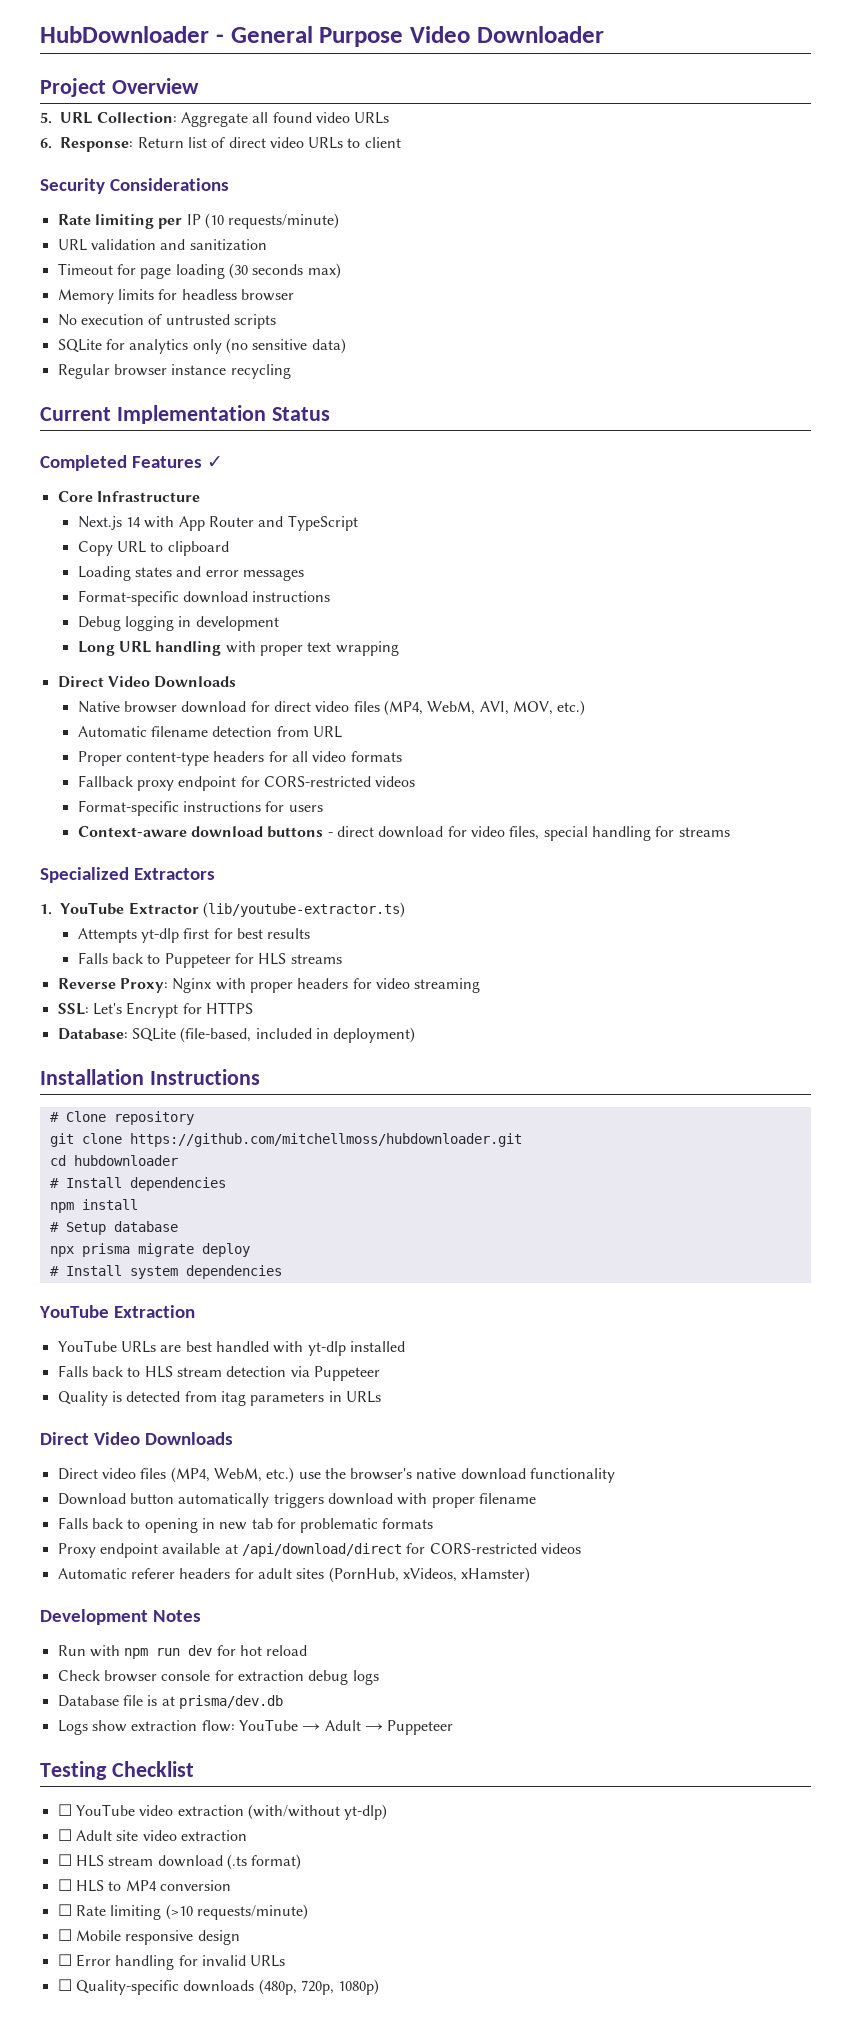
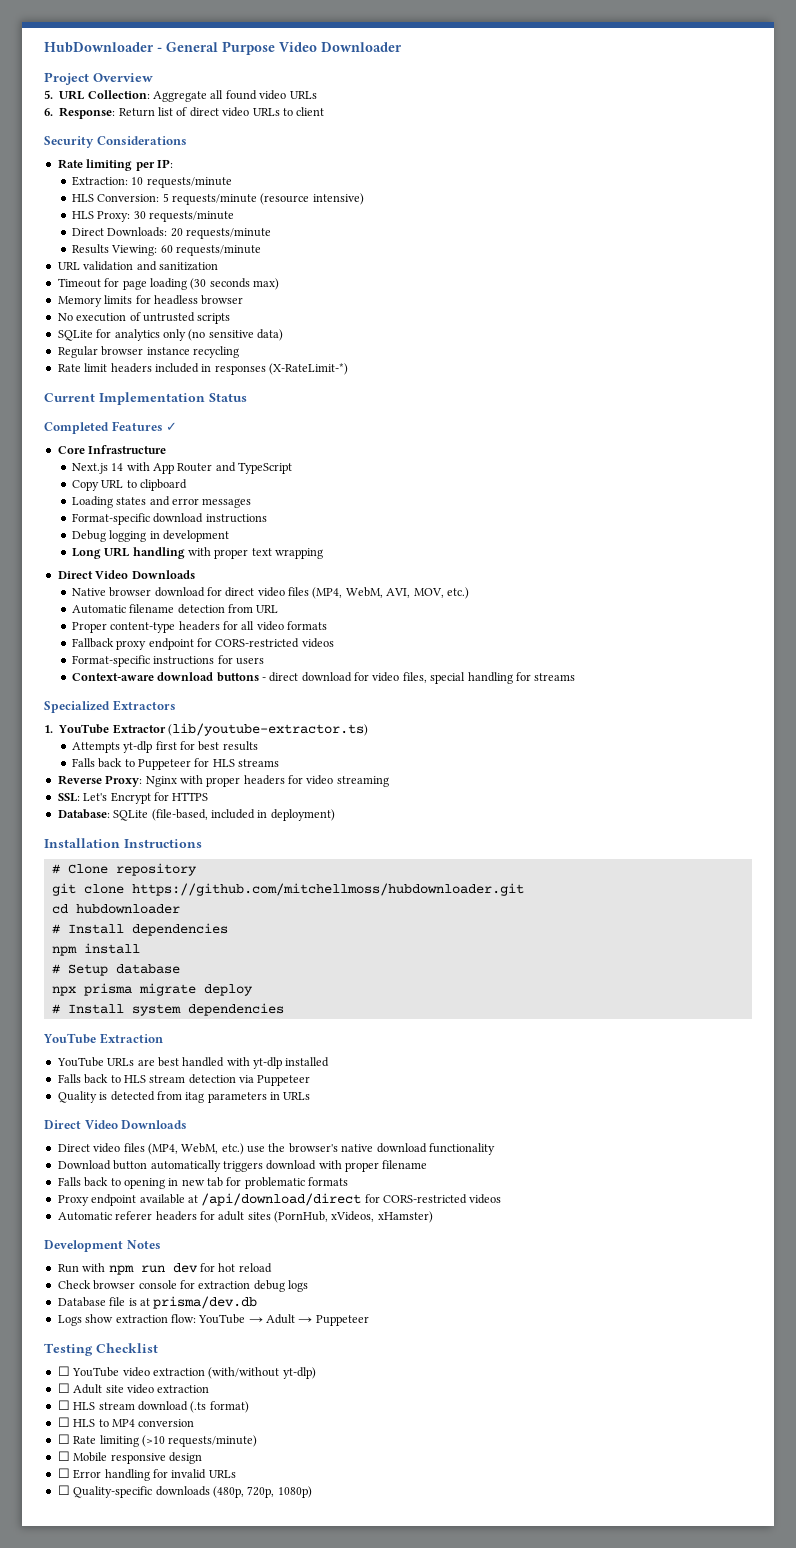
- Rate limiting per IP (10 requests/minute)
+ Rate limiting per IP:
+ Extraction: 10 requests/minute
+ HLS Conversion: 5 requests/minute (resource intensive)
+ HLS Proxy: 30 requests/minute
+ Direct Downloads: 20 requests/minute
+ Results Viewing: 60 requests/minute
+ Rate limit headers included in responses (X-RateLimit-*)

